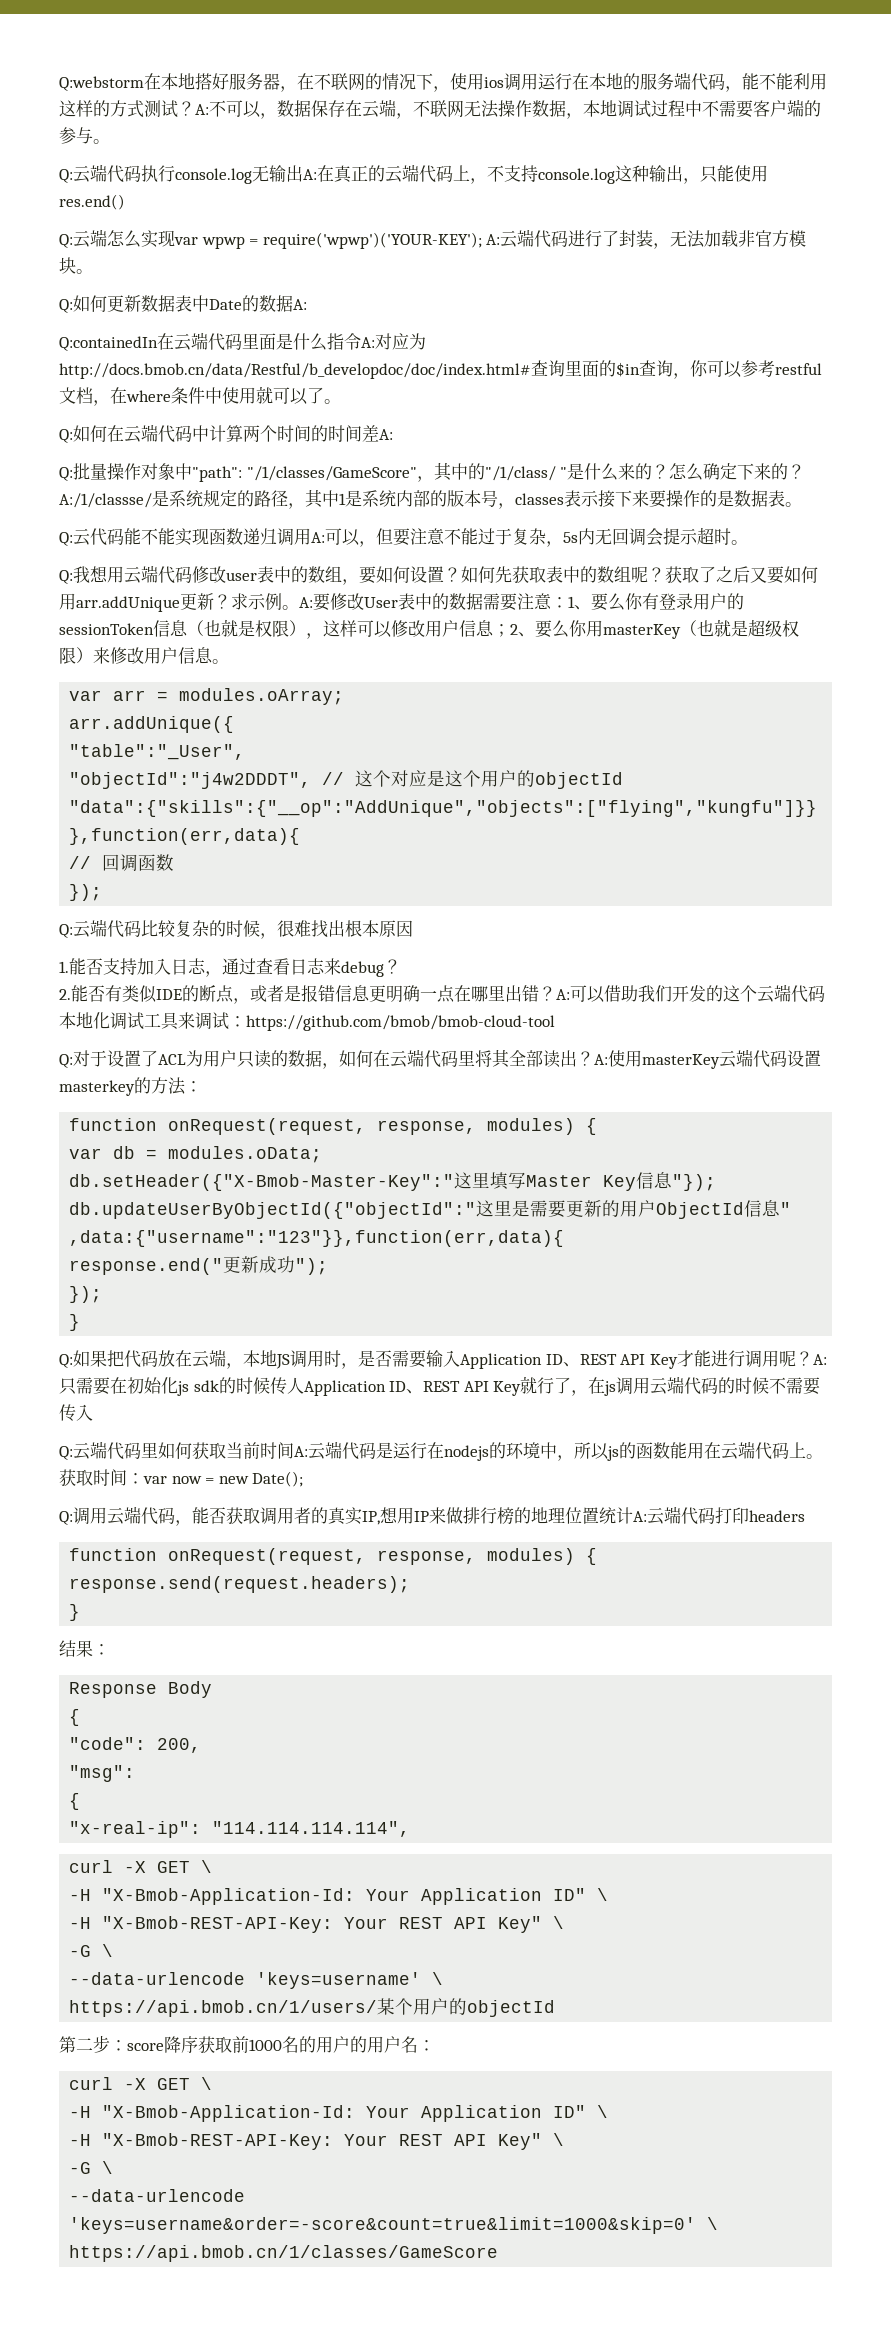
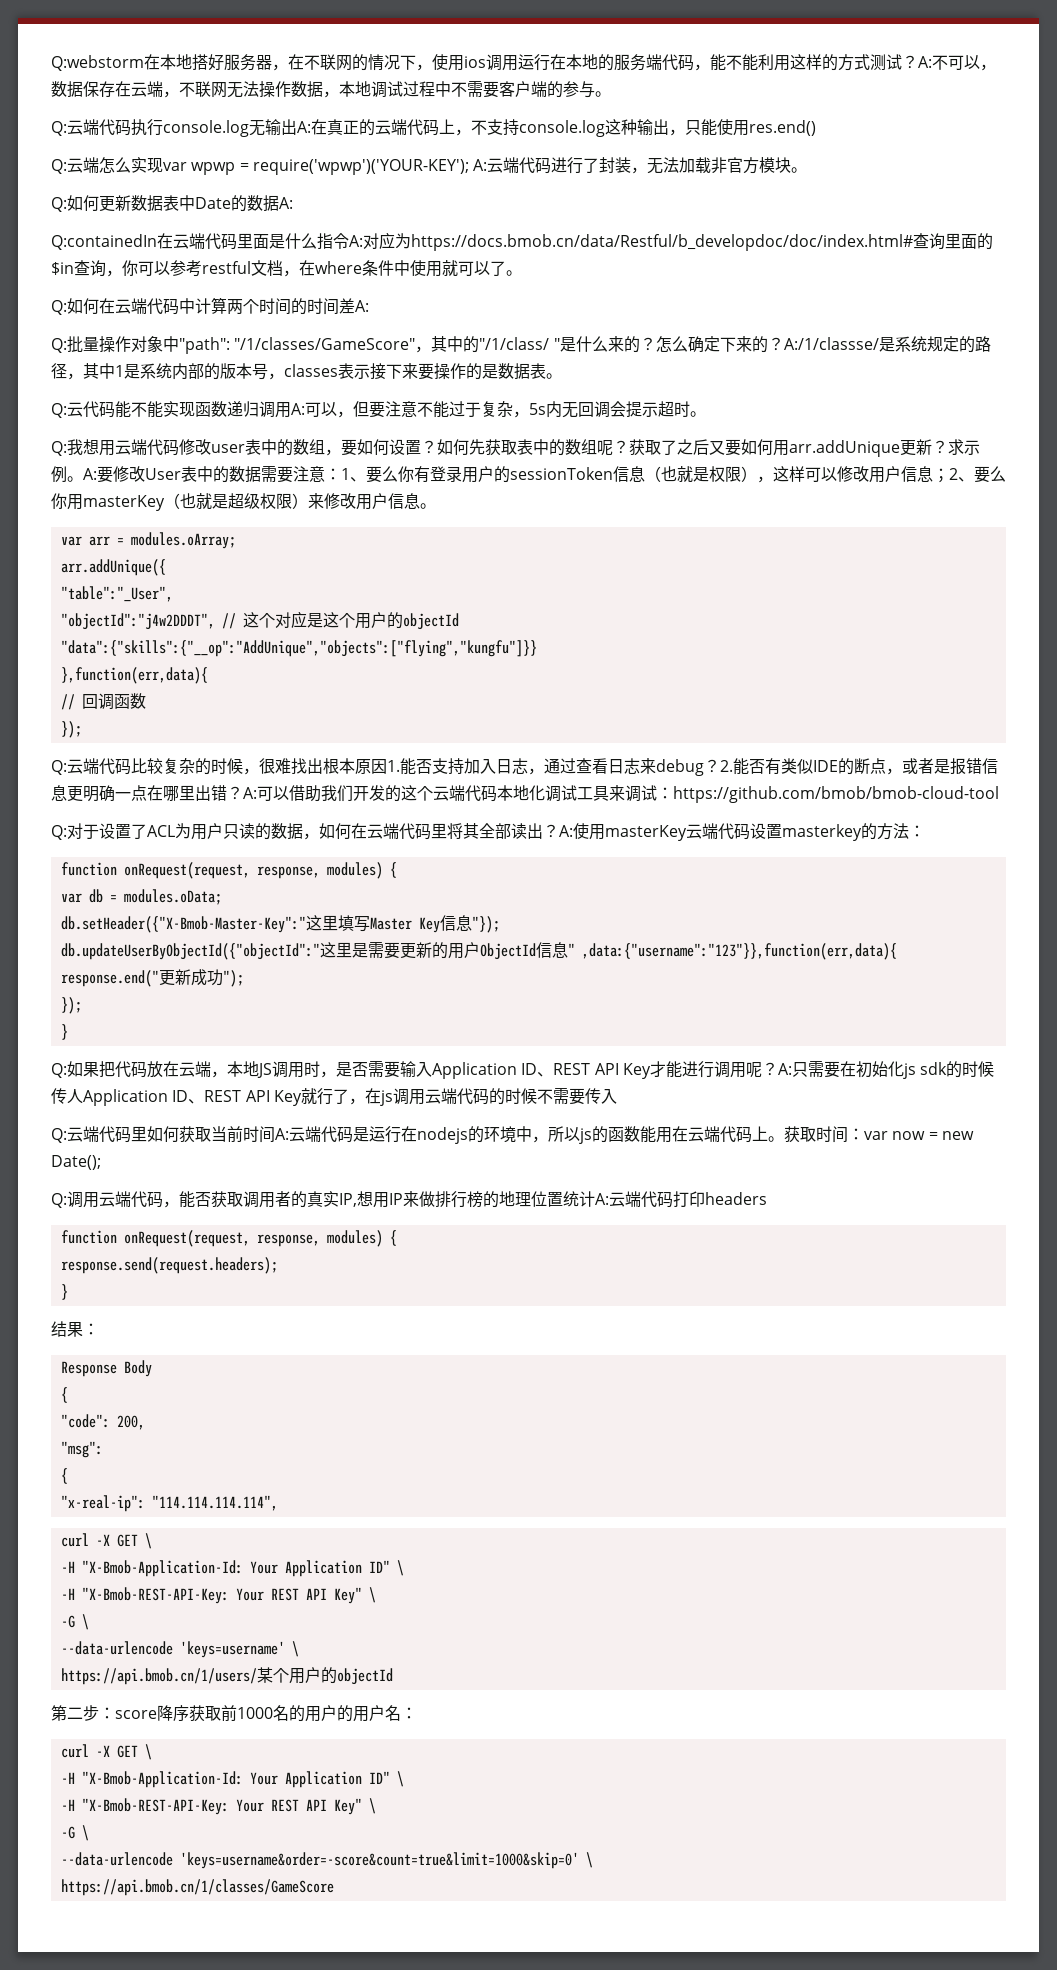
- Q:containedIn在云端代码里面是什么指令A:对应为http://docs.bmob.cn/data/Restful/b_developdoc/doc/index.html#查询里面的$in查询，你可以参考restful文档，在where条件中使用就可以了。
+ Q:containedIn在云端代码里面是什么指令A:对应为https://docs.bmob.cn/data/Restful/b_developdoc/doc/index.html#查询里面的$in查询，你可以参考restful文档，在where条件中使用就可以了。
- Q:云端代码比较复杂的时候，很难找出根本原因
- 1.能否支持加入日志，通过查看日志来debug？
- 2.能否有类似IDE的断点，或者是报错信息更明确一点在哪里出错？
+ Q:云端代码比较复杂的时候，很难找出根本原因1.能否支持加入日志，通过查看日志来debug？2.能否有类似IDE的断点，或者是报错信息更明确一点在哪里出错？

